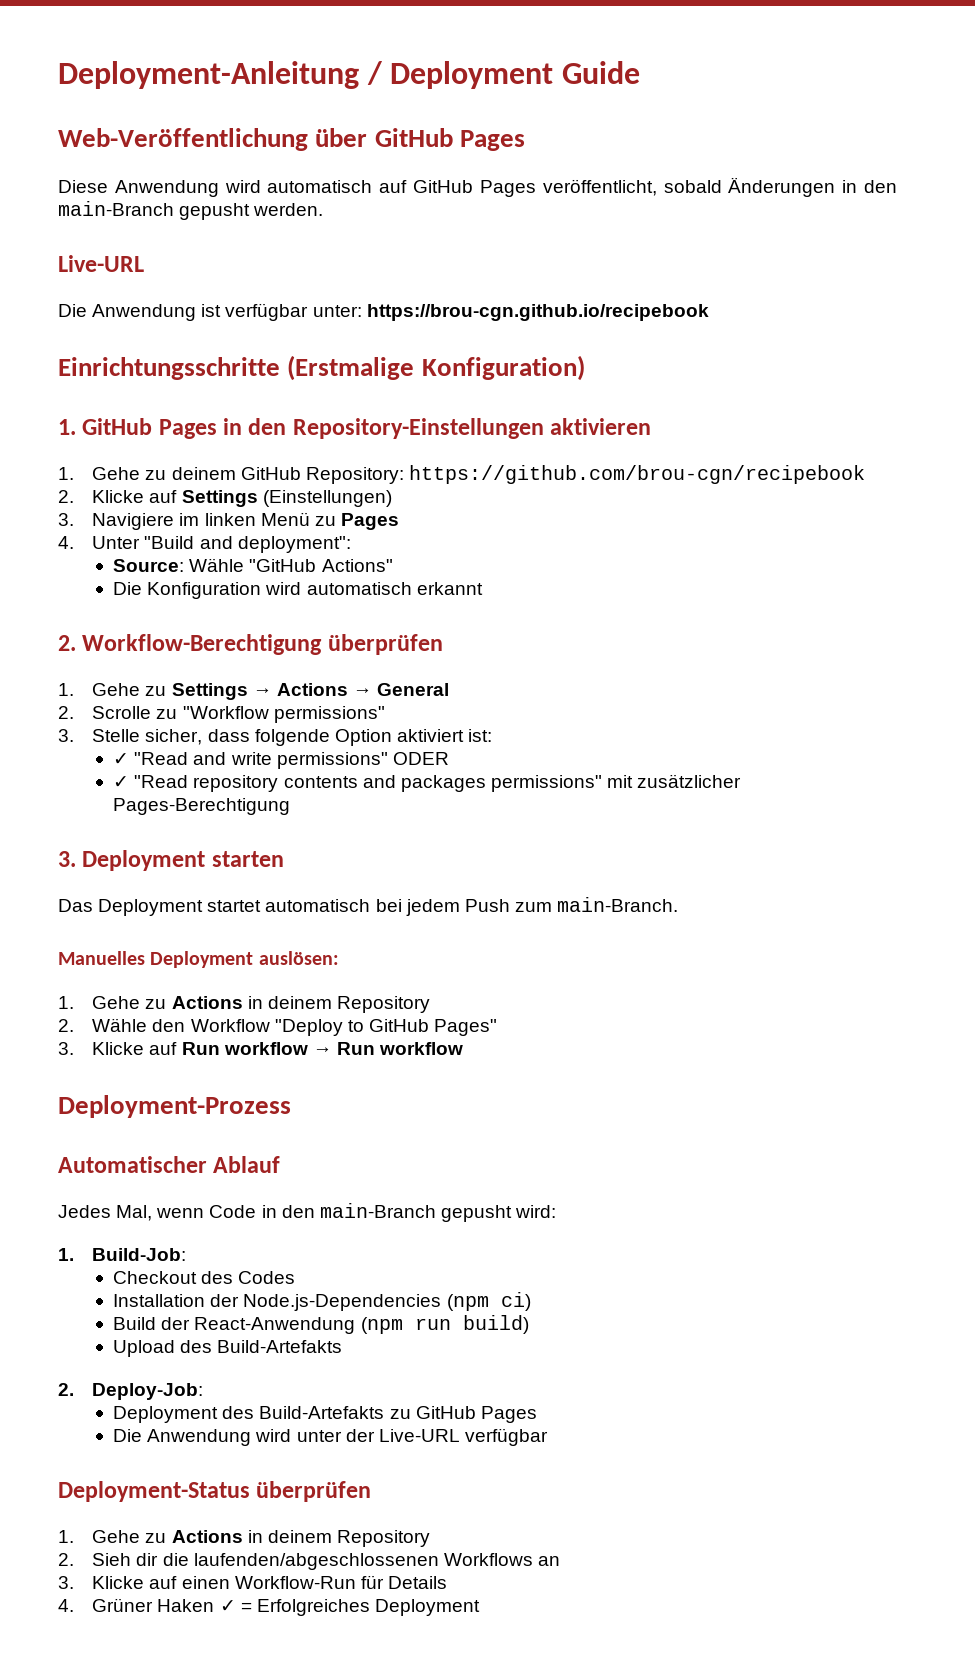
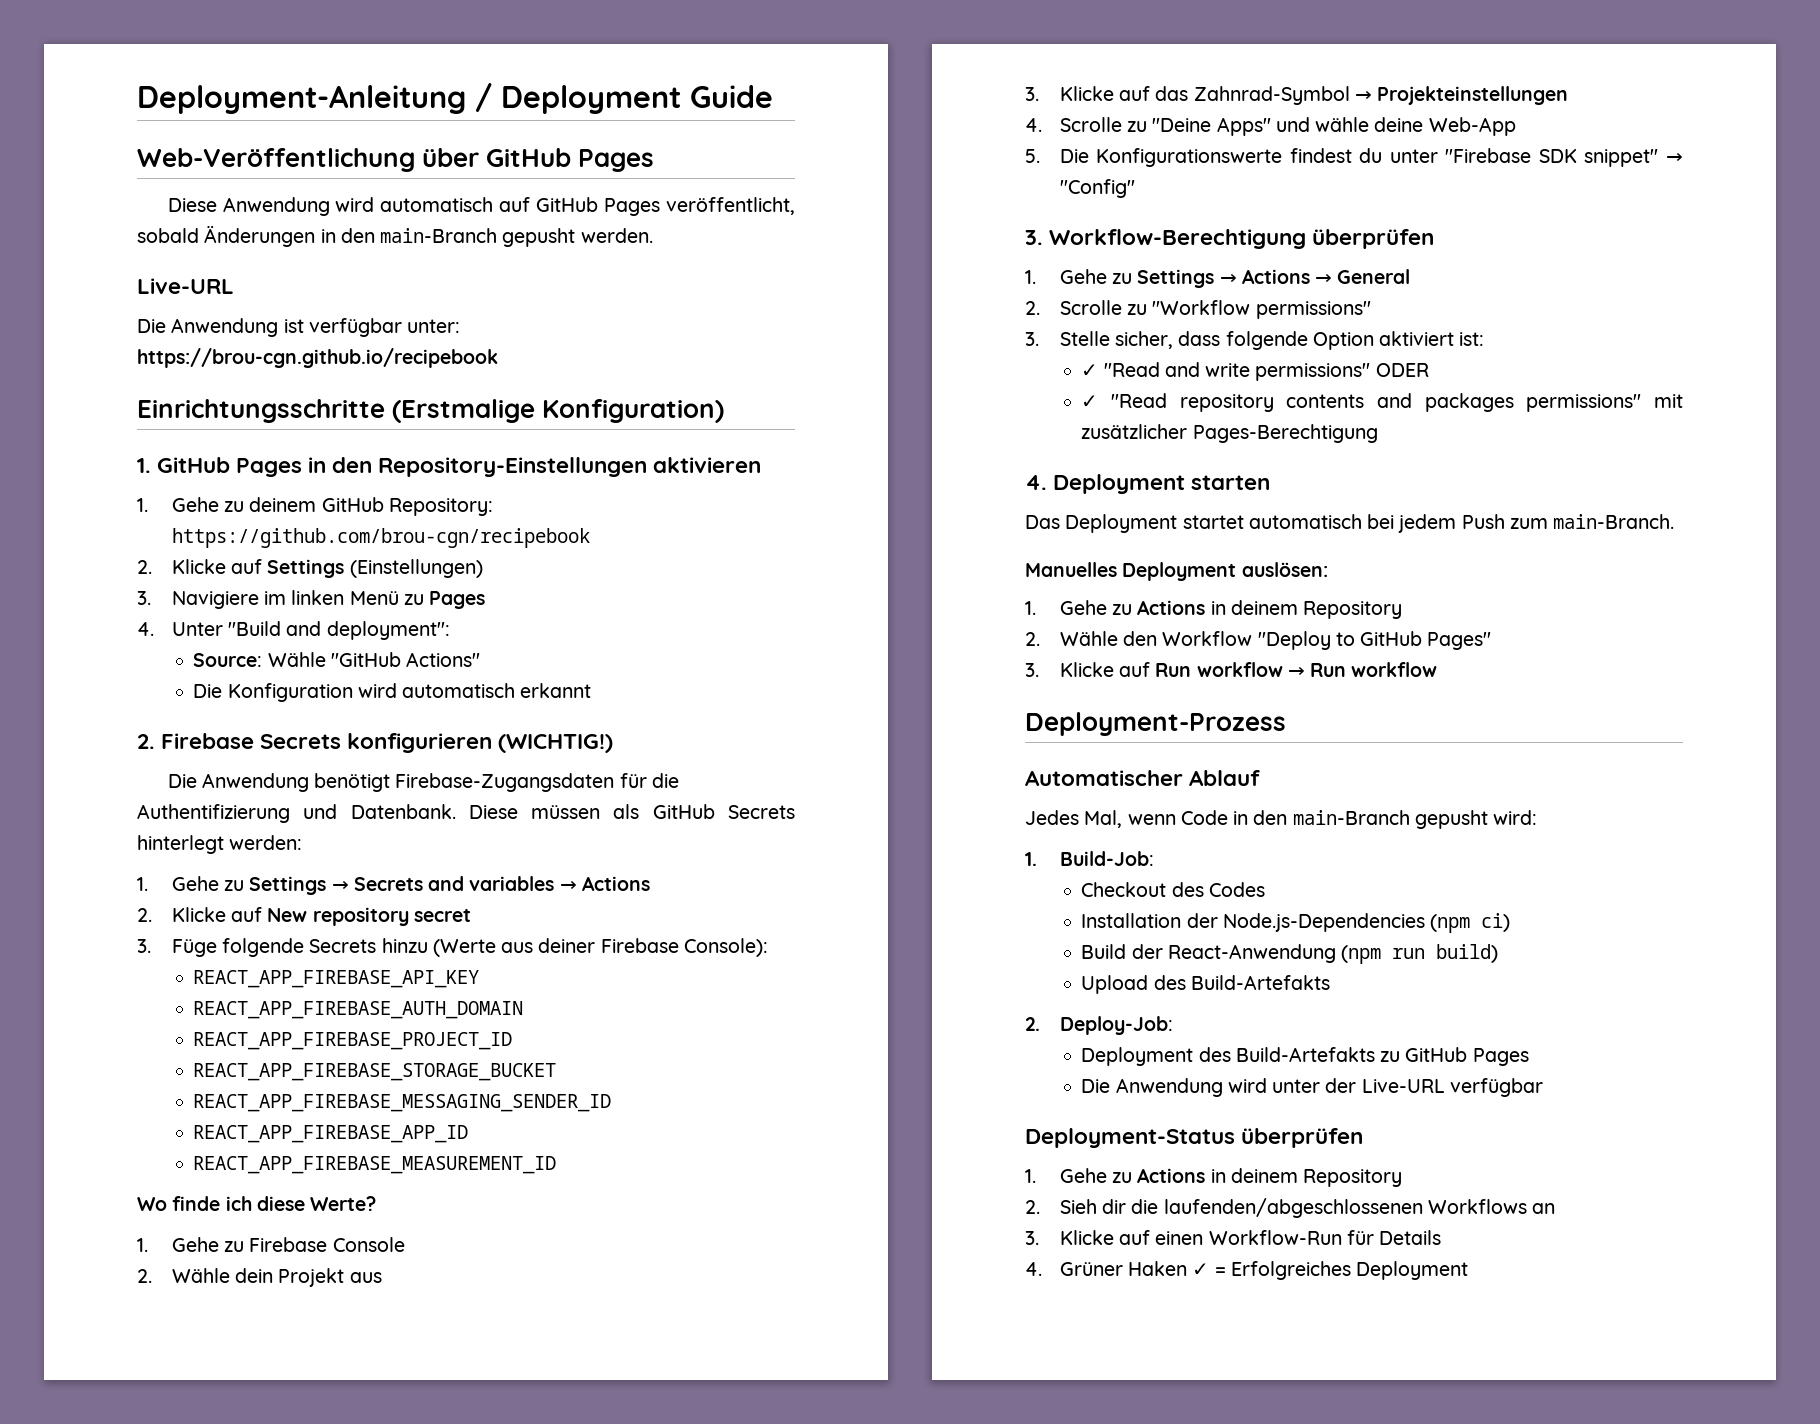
- 2. Workflow-Berechtigung überprüfen
+ 2. Firebase Secrets konfigurieren (WICHTIG!)
+ Die Anwendung benötigt Firebase-Zugangsdaten für die Authentifizierung und Datenbank. Diese müssen als GitHub Secrets hinterlegt werden:
+ 1. Gehe zu Settings → Secrets and variables → Actions
+ 2. Klicke auf New repository secret
+ 3. Füge folgende Secrets hinzu (Werte aus deiner Firebase Console):
+ REACT_APP_FIREBASE_API_KEY
+ REACT_APP_FIREBASE_AUTH_DOMAIN
+ REACT_APP_FIREBASE_PROJECT_ID
+ REACT_APP_FIREBASE_STORAGE_BUCKET
+ REACT_APP_FIREBASE_MESSAGING_SENDER_ID
+ REACT_APP_FIREBASE_APP_ID
+ REACT_APP_FIREBASE_MEASUREMENT_ID
+ Wo finde ich diese Werte?
+ 1. Gehe zu Firebase Console
+ 2. Wähle dein Projekt aus
+ 3. Klicke auf das Zahnrad-Symbol → Projekteinstellungen
+ 4. Scrolle zu "Deine Apps" und wähle deine Web-App
+ 5. Die Konfigurationswerte findest du unter "Firebase SDK snippet" → "Config"
+ 3. Workflow-Berechtigung überprüfen
- 3. Deployment starten
+ 4. Deployment starten

